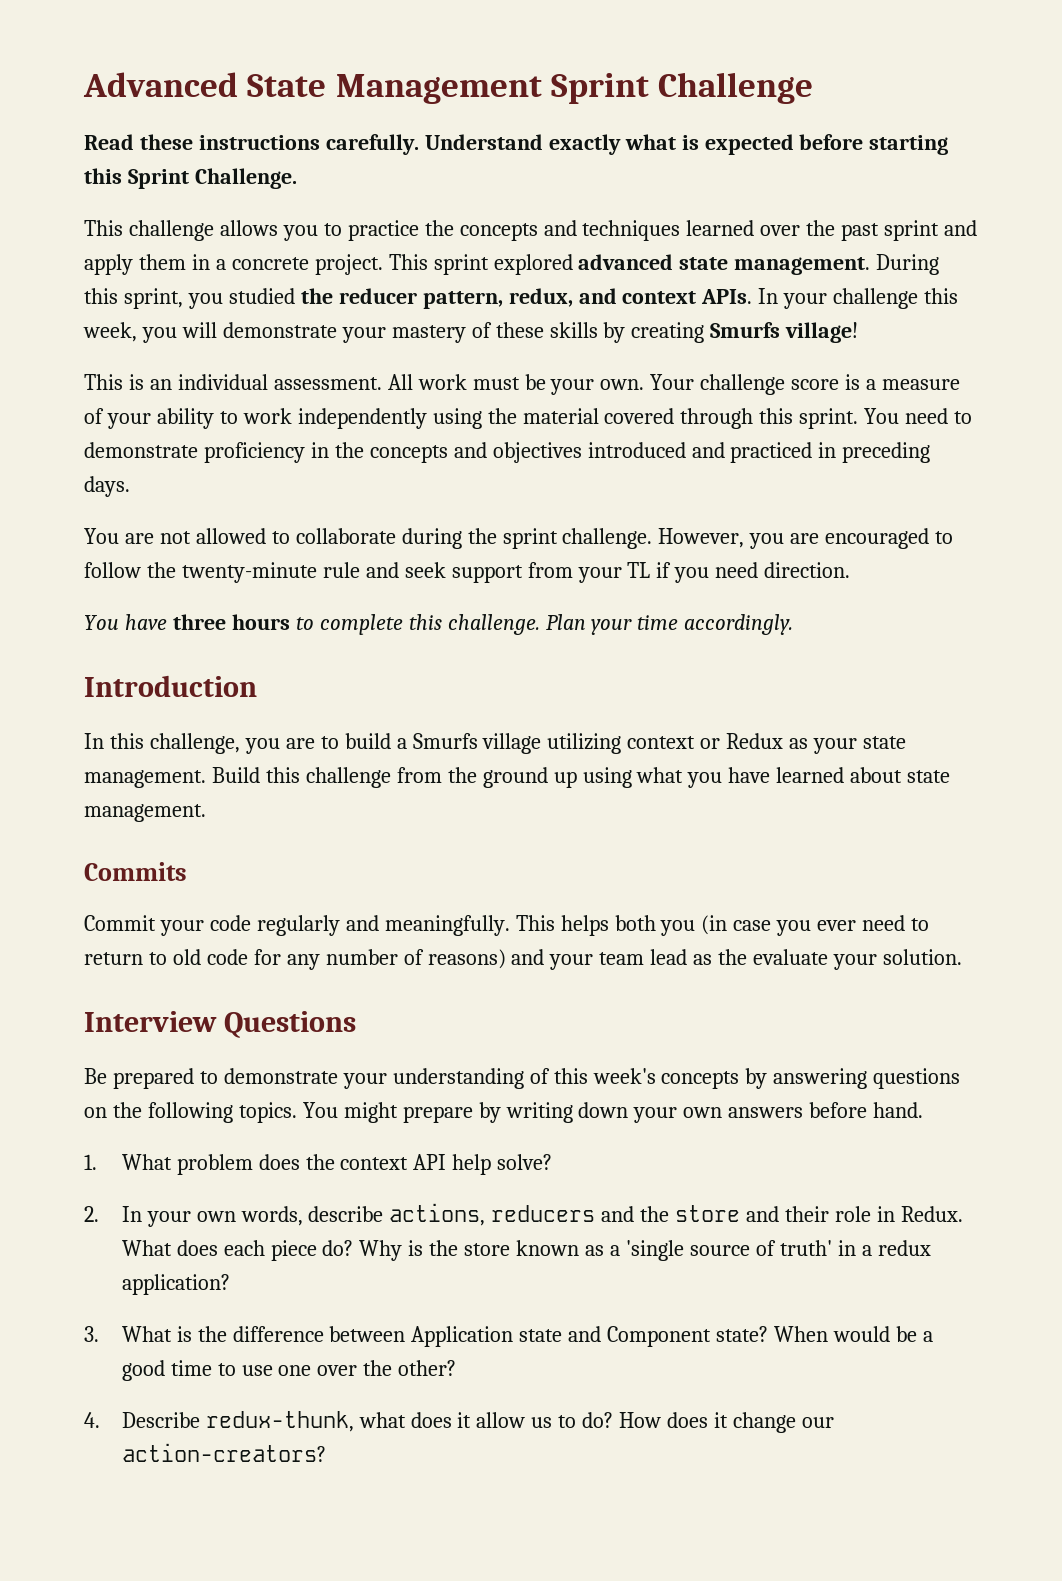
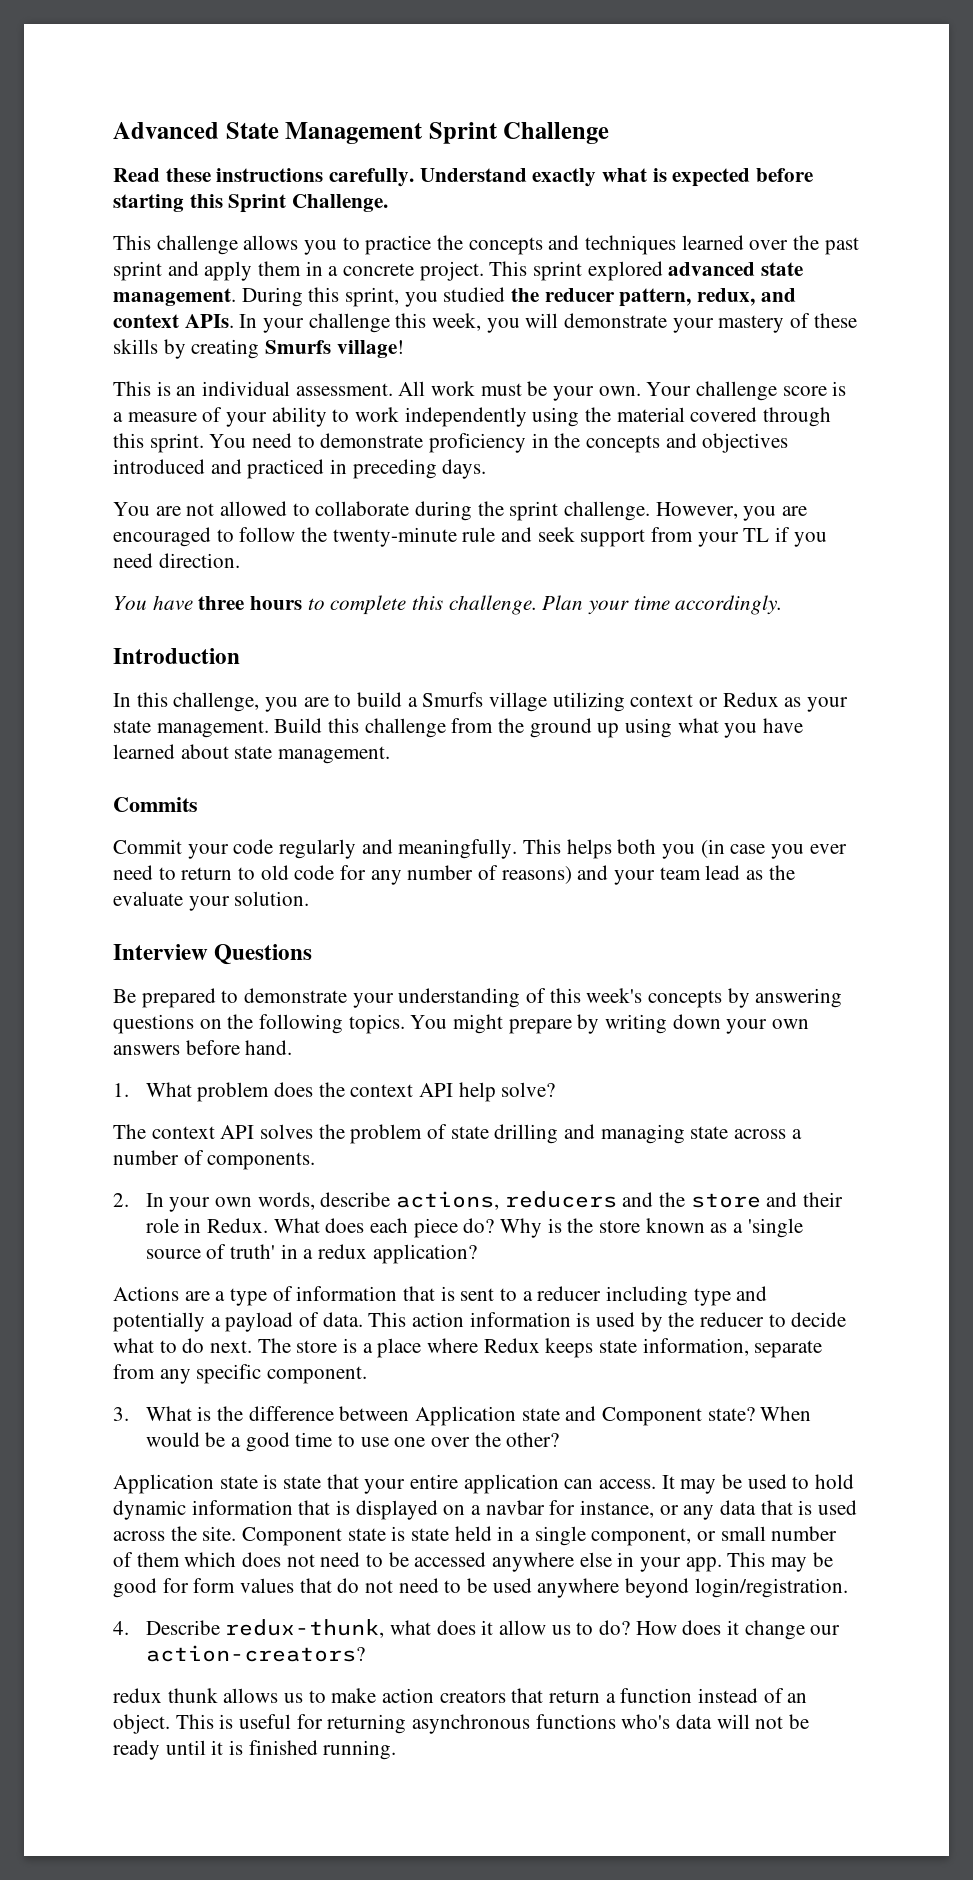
+ The context API solves the problem of state drilling and managing state across a number of components.
+ Actions are a type of information that is sent to a reducer including type and potentially a payload of data. This action information is used by the reducer to decide what to do next. The store is a place where Redux keeps state information, separate from any specific component.
+ Application state is state that your entire application can access. It may be used to hold dynamic information that is displayed on a navbar for instance, or any data that is used across the site. Component state is state held in a single component, or small number of them which does not need to be accessed anywhere else in your app. This may be good for form values that do not need to be used anywhere beyond login/registration.
+ redux thunk allows us to make action creators that return a function instead of an object. This is useful for returning asynchronous functions who's data will not be ready until it is finished running.

